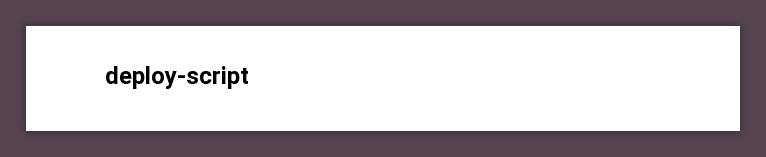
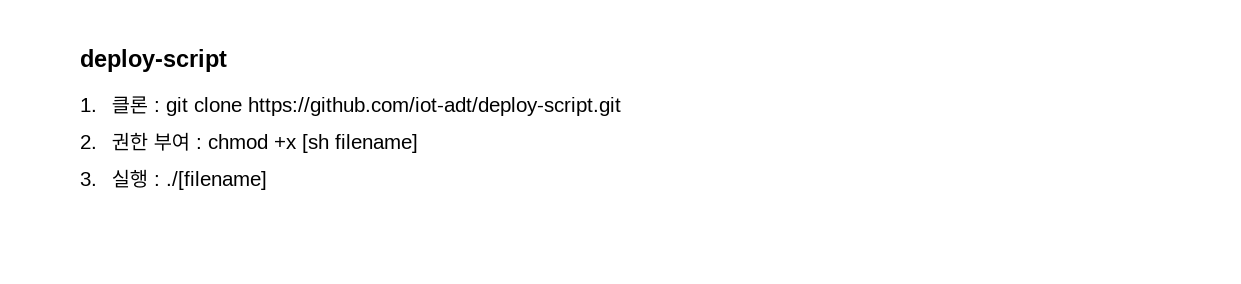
+ 1. 클론 : git clone https://github.com/iot-adt/deploy-script.git
+ 2. 권한 부여 : chmod +x [sh filename]
+ 3. 실행 : ./[filename]

